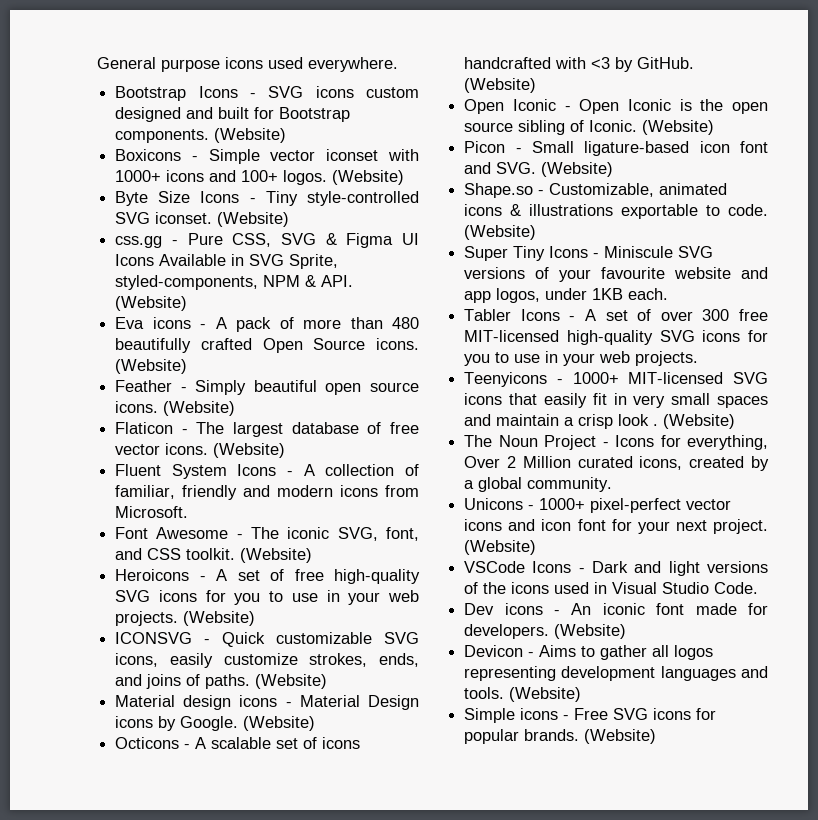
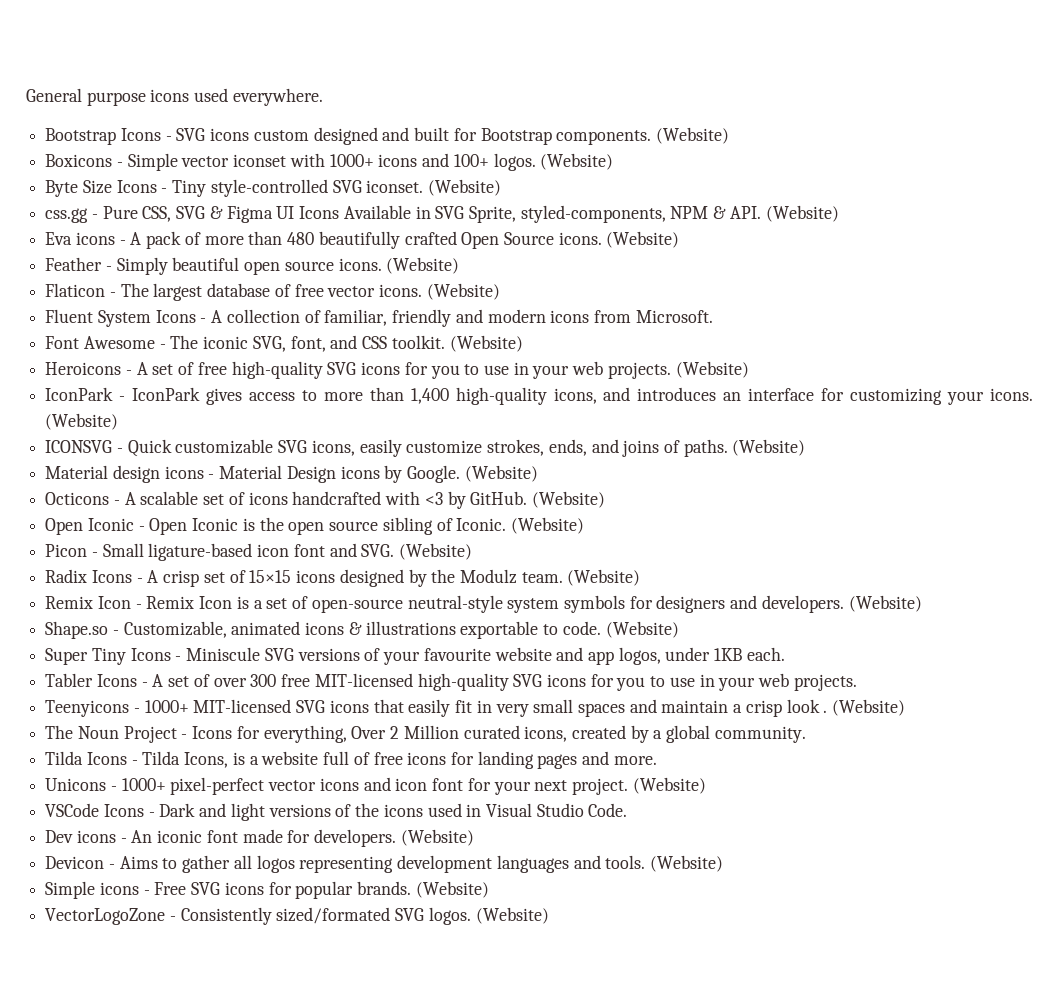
+ IconPark - IconPark gives access to more than 1,400 high-quality icons, and introduces an interface for customizing your icons. (Website)
+ Radix Icons - A crisp set of 15×15 icons designed by the Modulz team. (Website)
+ Remix Icon - Remix Icon is a set of open-source neutral-style system symbols for designers and developers. (Website)
+ Tilda Icons - Tilda Icons, is a website full of free icons for landing pages and more.
+ VectorLogoZone - Consistently sized/formated SVG logos. (Website)

